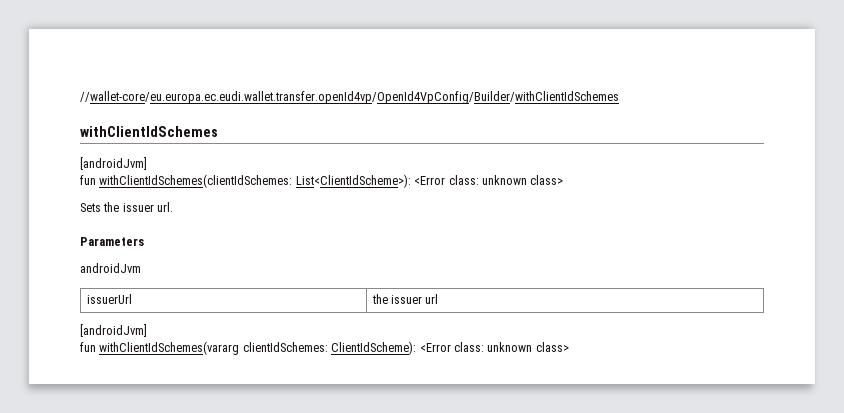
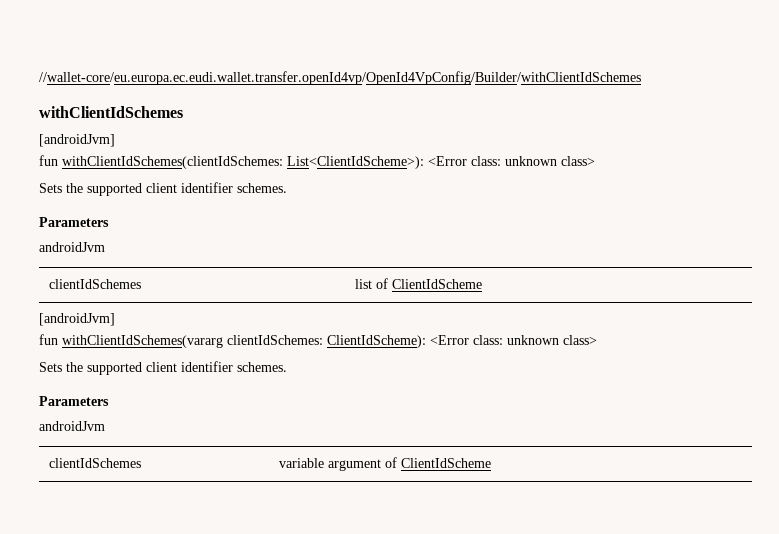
  fun withClientIdSchemes(clientIdSchemes: List<ClientIdScheme>): <Error class: unknown class>
- Sets the issuer url.
+ Sets the supported client identifier schemes.
  Parameters
  androidJvm
- issuerUrl | the issuer url
+ clientIdSchemes | list of ClientIdScheme
  fun withClientIdSchemes(vararg clientIdSchemes: ClientIdScheme): <Error class: unknown class>
+ Sets the supported client identifier schemes.
+ Parameters
+ androidJvm
+ clientIdSchemes | variable argument of ClientIdScheme

